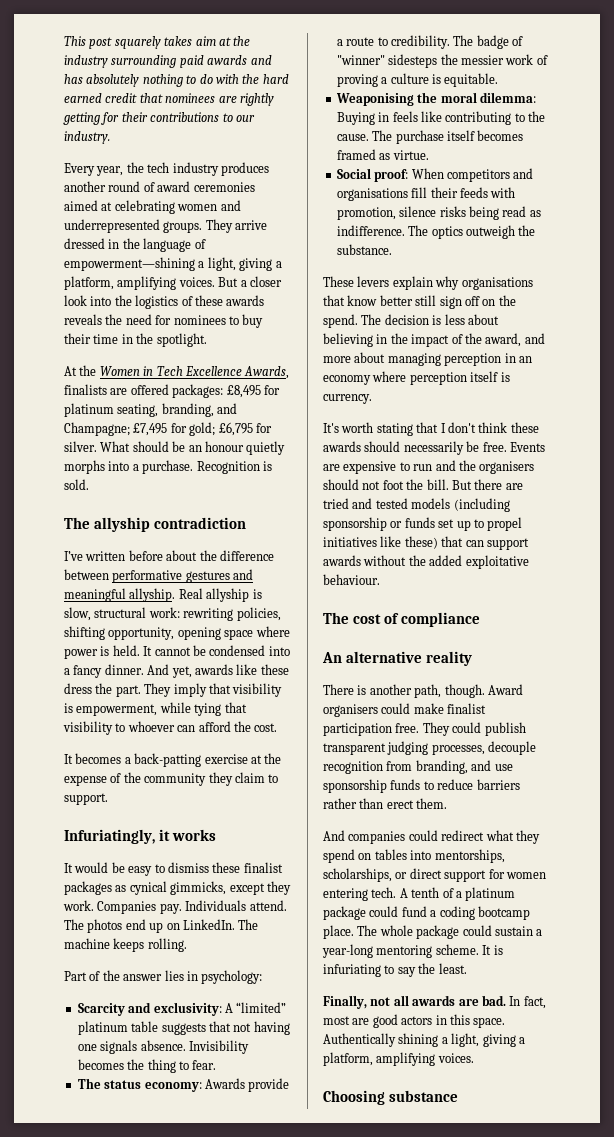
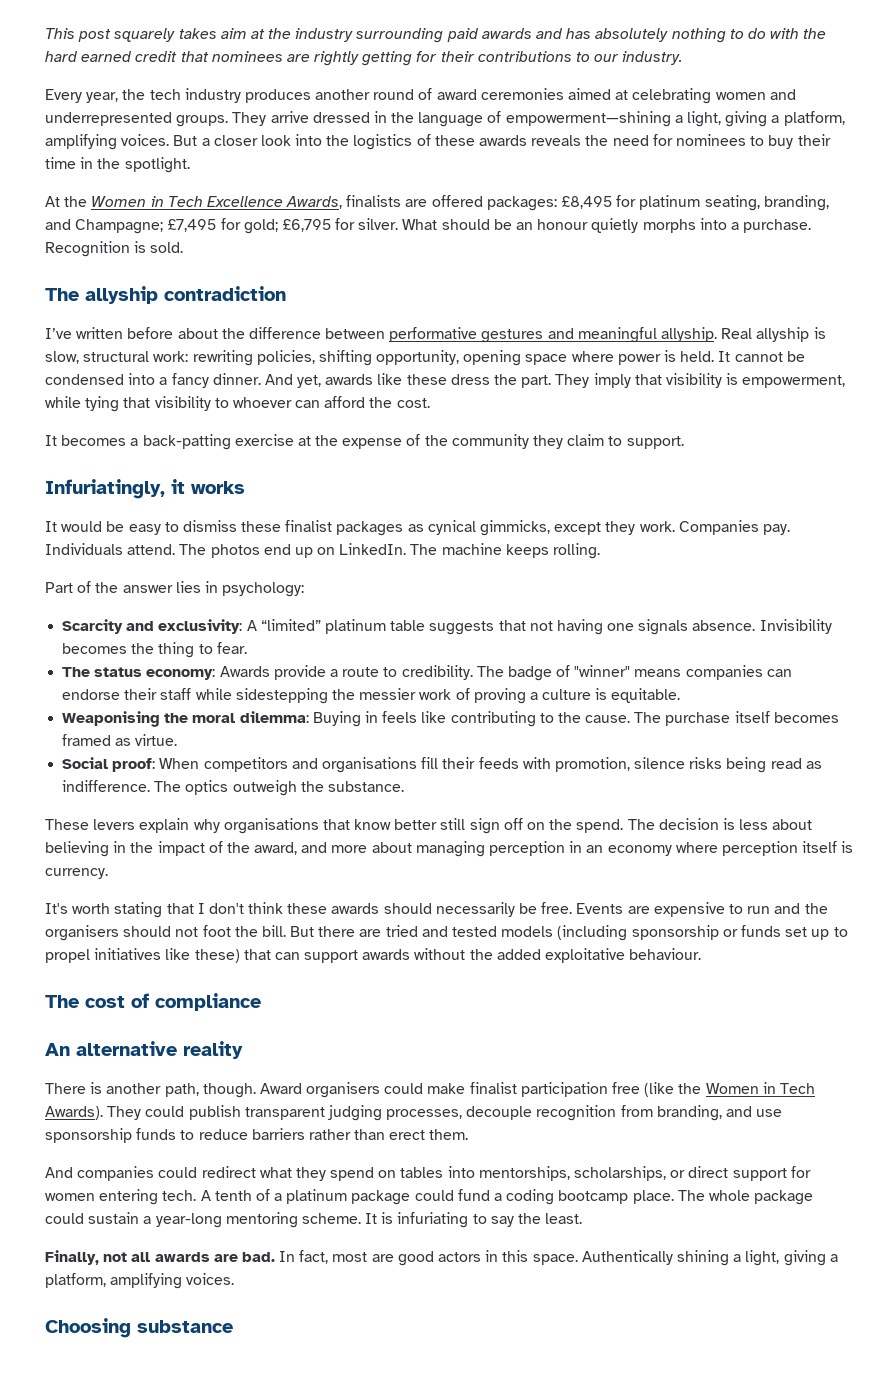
- The badge of "winner" sidesteps the messier work of proving a culture is equitable.
+ The badge of "winner" means companies can endorse their staff while sidestepping the messier work of proving a culture is equitable.
- Award organisers could make finalist participation free.
+ Award organisers could make finalist participation free (like the Women in Tech Awards).

